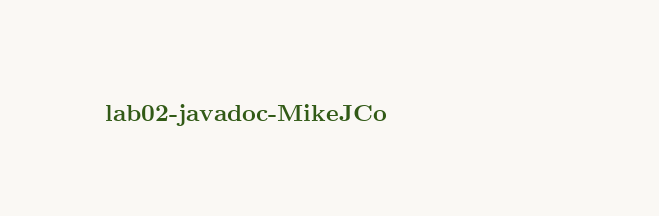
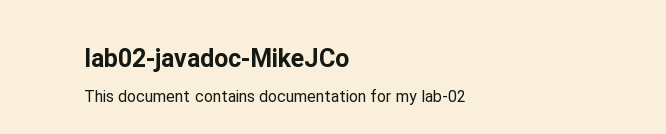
+ This document contains documentation for my lab-02

